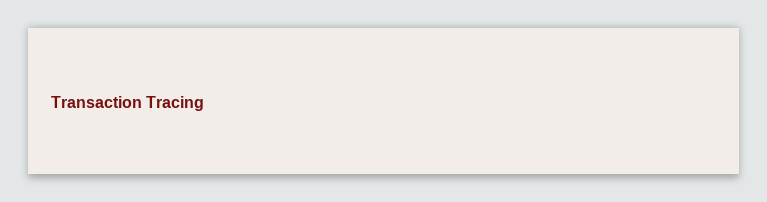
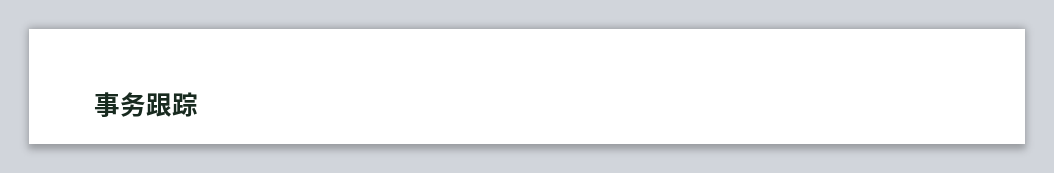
- Transaction Tracing
+ 事务跟踪

